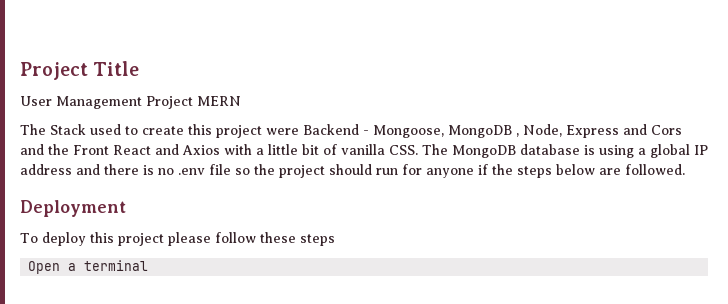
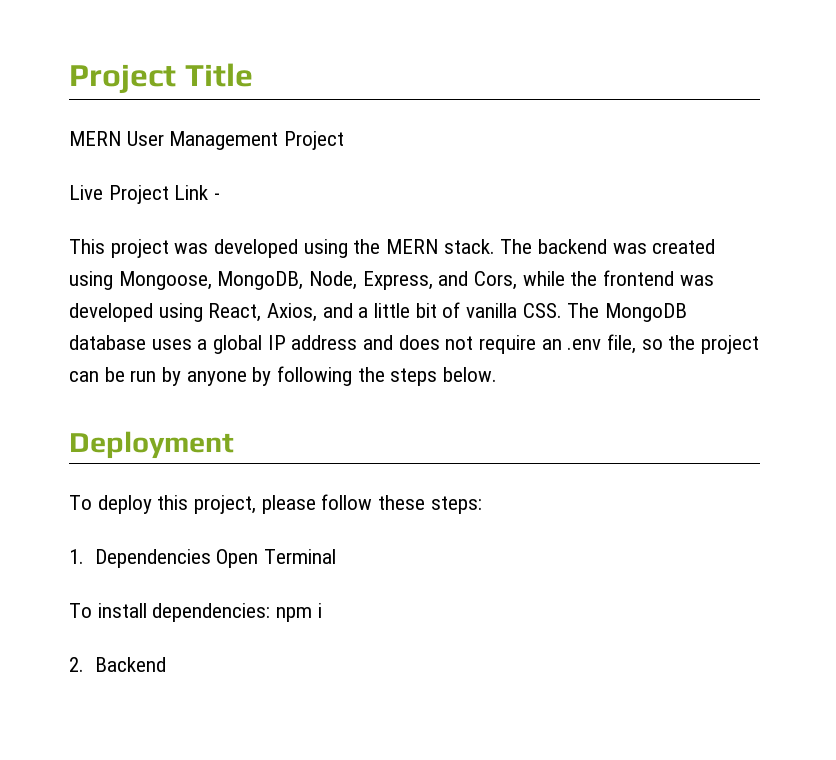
- User Management Project MERN
- The Stack used to create this project were Backend - Mongoose, MongoDB , Node, Express and Cors and the Front React and Axios with a little bit of vanilla CSS. The MongoDB database is using a global IP address and there is no .env file so the project should run for anyone if the steps below are followed.
+ MERN User Management Project
+ Live Project Link -
+ This project was developed using the MERN stack. The backend was created using Mongoose, MongoDB, Node, Express, and Cors, while the frontend was developed using React, Axios, and a little bit of vanilla CSS. The MongoDB database uses a global IP address and does not require an .env file, so the project can be run by anyone by following the steps below.
- To deploy this project please follow these steps
- Open a terminal
+ To deploy this project, please follow these steps:
+ 1. Dependencies Open Terminal
+ To install dependencies: npm i
+ 2. Backend

